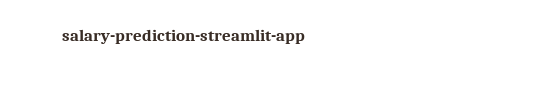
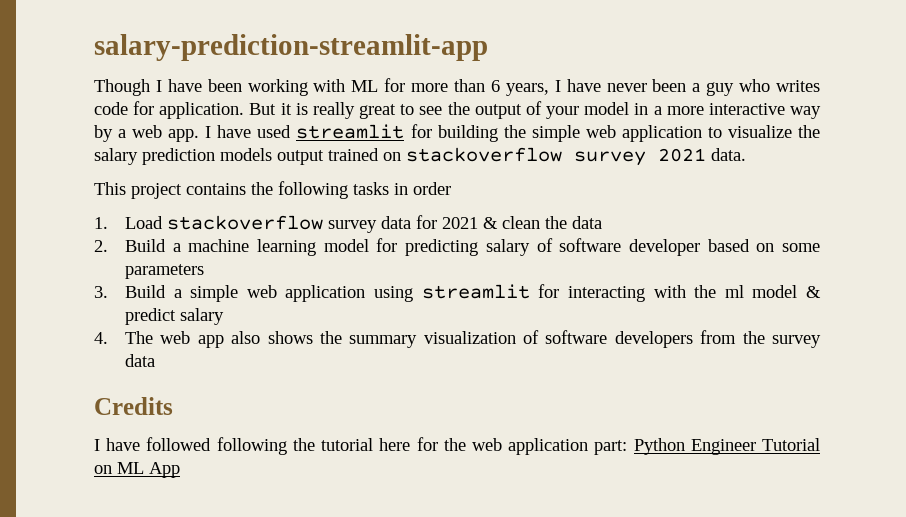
+ Though I have been working with ML for more than 6 years, I have never been a guy who writes code for application. But it is really great to see the output of your model in a more interactive way by a web app. I have used streamlit for building the simple web application to visualize the salary prediction models output trained on stackoverflow survey 2021 data.
+ This project contains the following tasks in order
+ 1. Load stackoverflow survey data for 2021 & clean the data
+ 2. Build a machine learning model for predicting salary of software developer based on some parameters
+ 3. Build a simple web application using streamlit for interacting with the ml model & predict salary
+ 4. The web app also shows the summary visualization of software developers from the survey data
+ Credits
+ I have followed following the tutorial here for the web application part: Python Engineer Tutorial on ML App

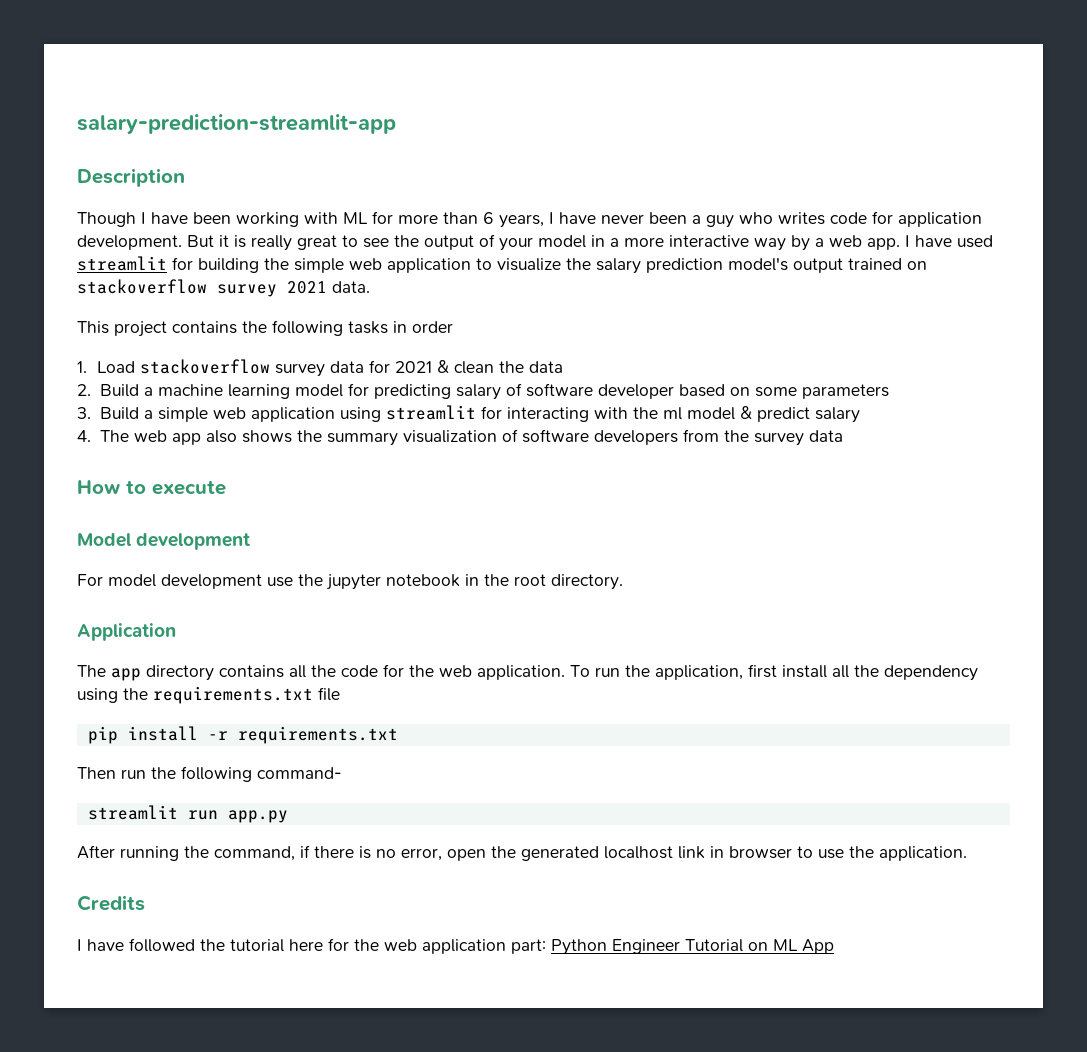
+ Description
- Though I have been working with ML for more than 6 years, I have never been a guy who writes code for application.
+ Though I have been working with ML for more than 6 years, I have never been a guy who writes code for application development.
- I have used streamlit for building the simple web application to visualize the salary prediction models output trained on stackoverflow survey 2021 data.
+ I have used streamlit for building the simple web application to visualize the salary prediction model's output trained on stackoverflow survey 2021 data.
+ How to execute
+ Model development
+ For model development use the jupyter notebook in the root directory.
+ Application
+ The app directory contains all the code for the web application. To run the application, first install all the dependency using the requirements.txt file
+ pip install -r requirements.txt
+ Then run the following command-
+ streamlit run app.py
+ After running the command, if there is no error, open the generated localhost link in browser to use the application.
- I have followed following the tutorial here for the web application part: Python Engineer Tutorial on ML App
+ I have followed the tutorial here for the web application part: Python Engineer Tutorial on ML App

